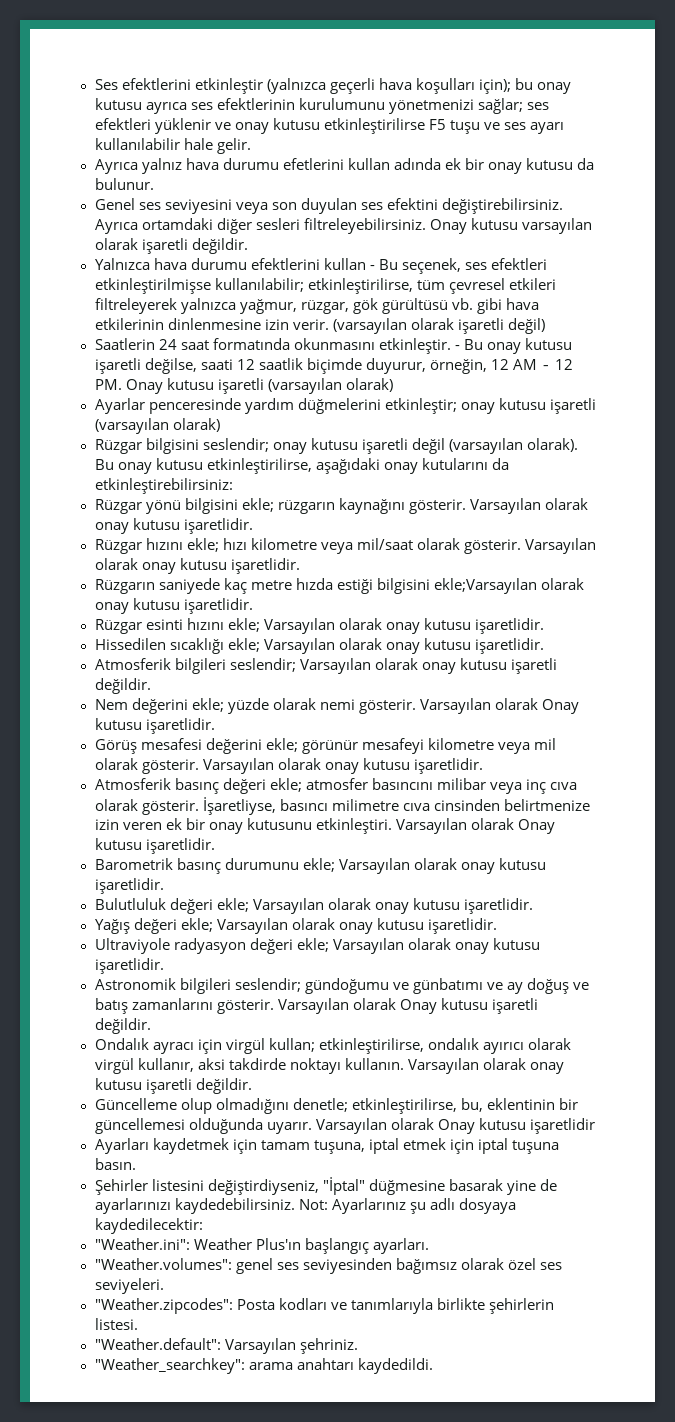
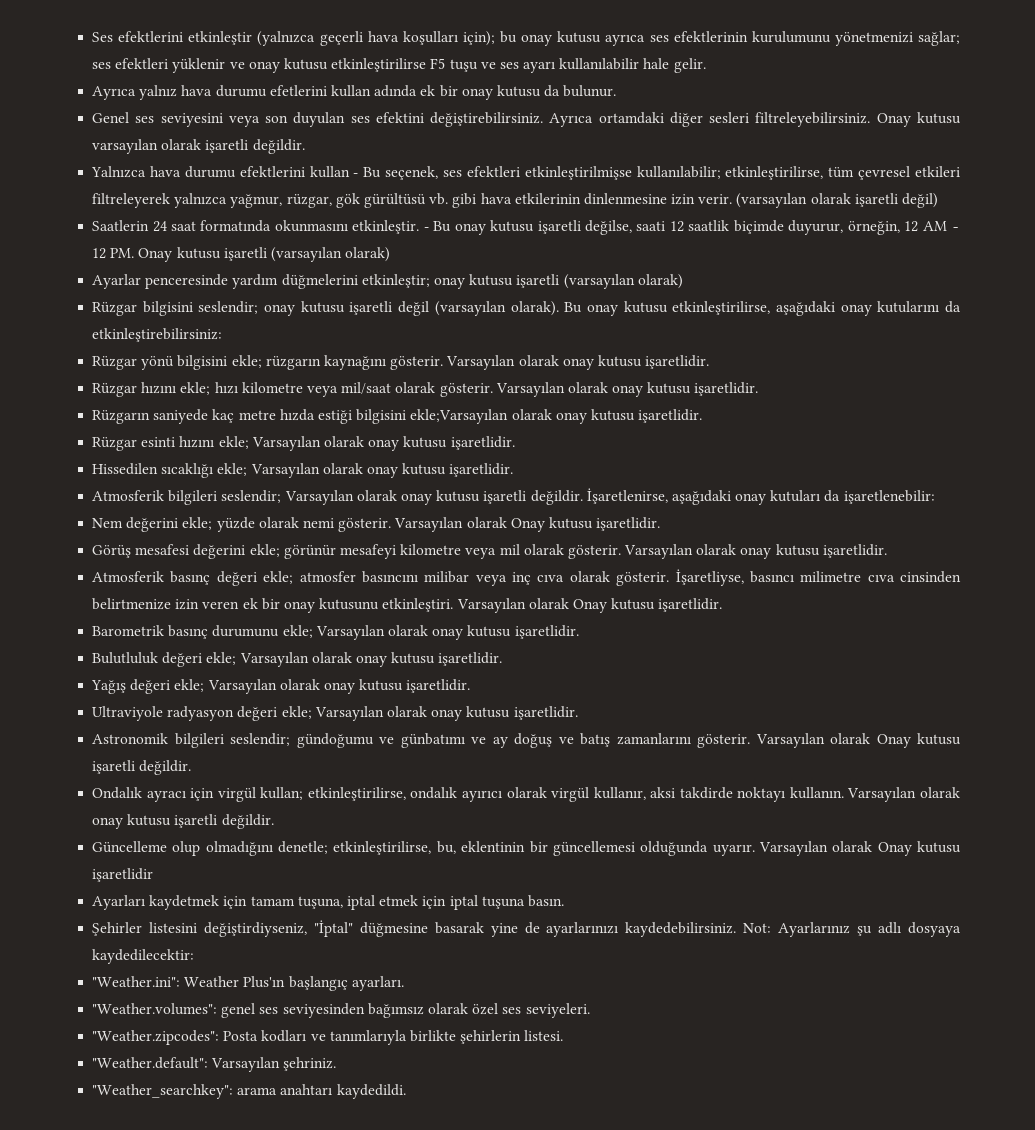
+ İşaretlenirse, aşağıdaki onay kutuları da işaretlenebilir:

